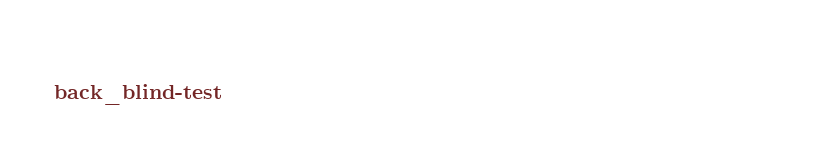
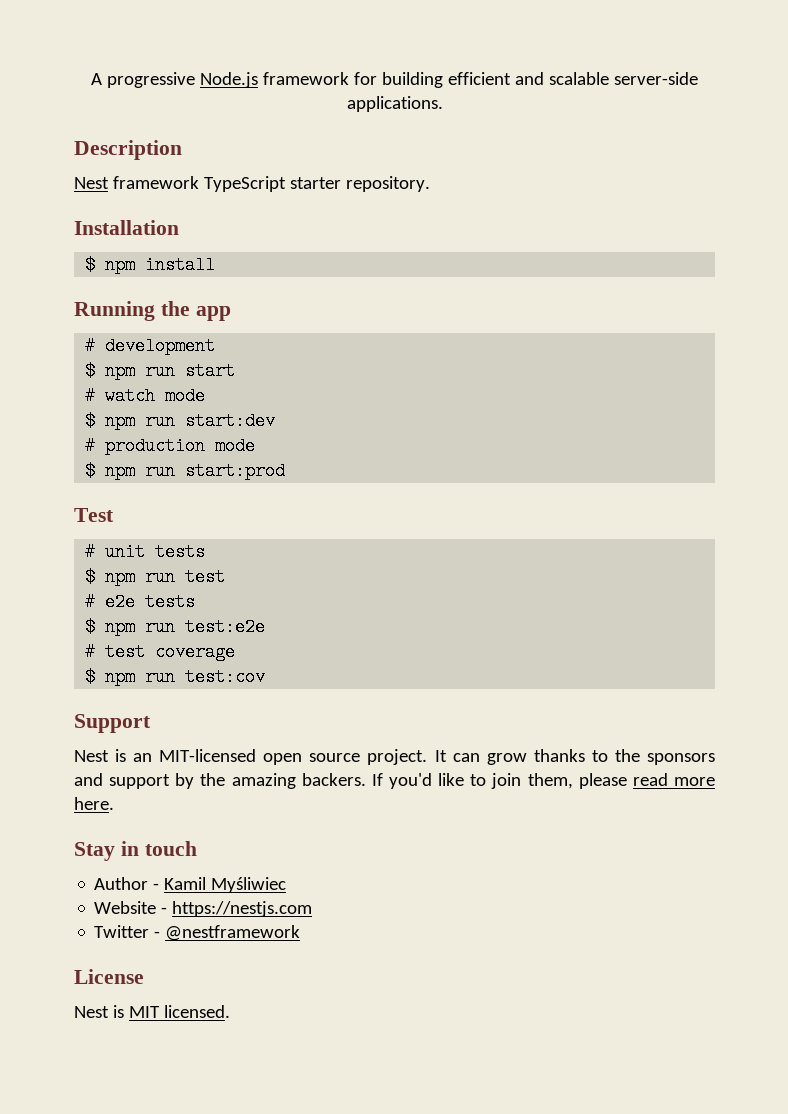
- back_blind-test
+ A progressive Node.js framework for building efficient and scalable server-side applications.
+ Description
+ Nest framework TypeScript starter repository.
+ Installation
+ $ npm install
+ Running the app
+ # development
+ $ npm run start
+ # watch mode
+ $ npm run start:dev
+ # production mode
+ $ npm run start:prod
+ Test
+ # unit tests
+ $ npm run test
+ # e2e tests
+ $ npm run test:e2e
+ # test coverage
+ $ npm run test:cov
+ Support
+ Nest is an MIT-licensed open source project. It can grow thanks to the sponsors and support by the amazing backers. If you'd like to join them, please read more here.
+ Stay in touch
+ Author - Kamil Myśliwiec
+ Website - https://nestjs.com
+ Twitter - @nestframework
+ License
+ Nest is MIT licensed.

